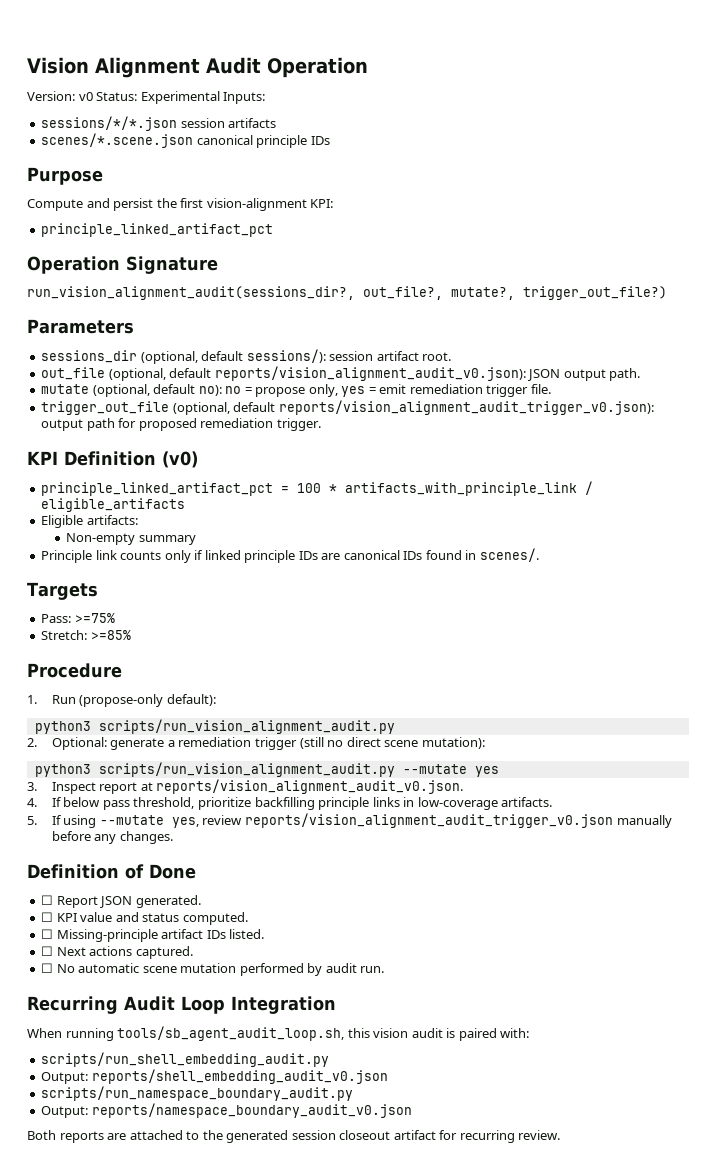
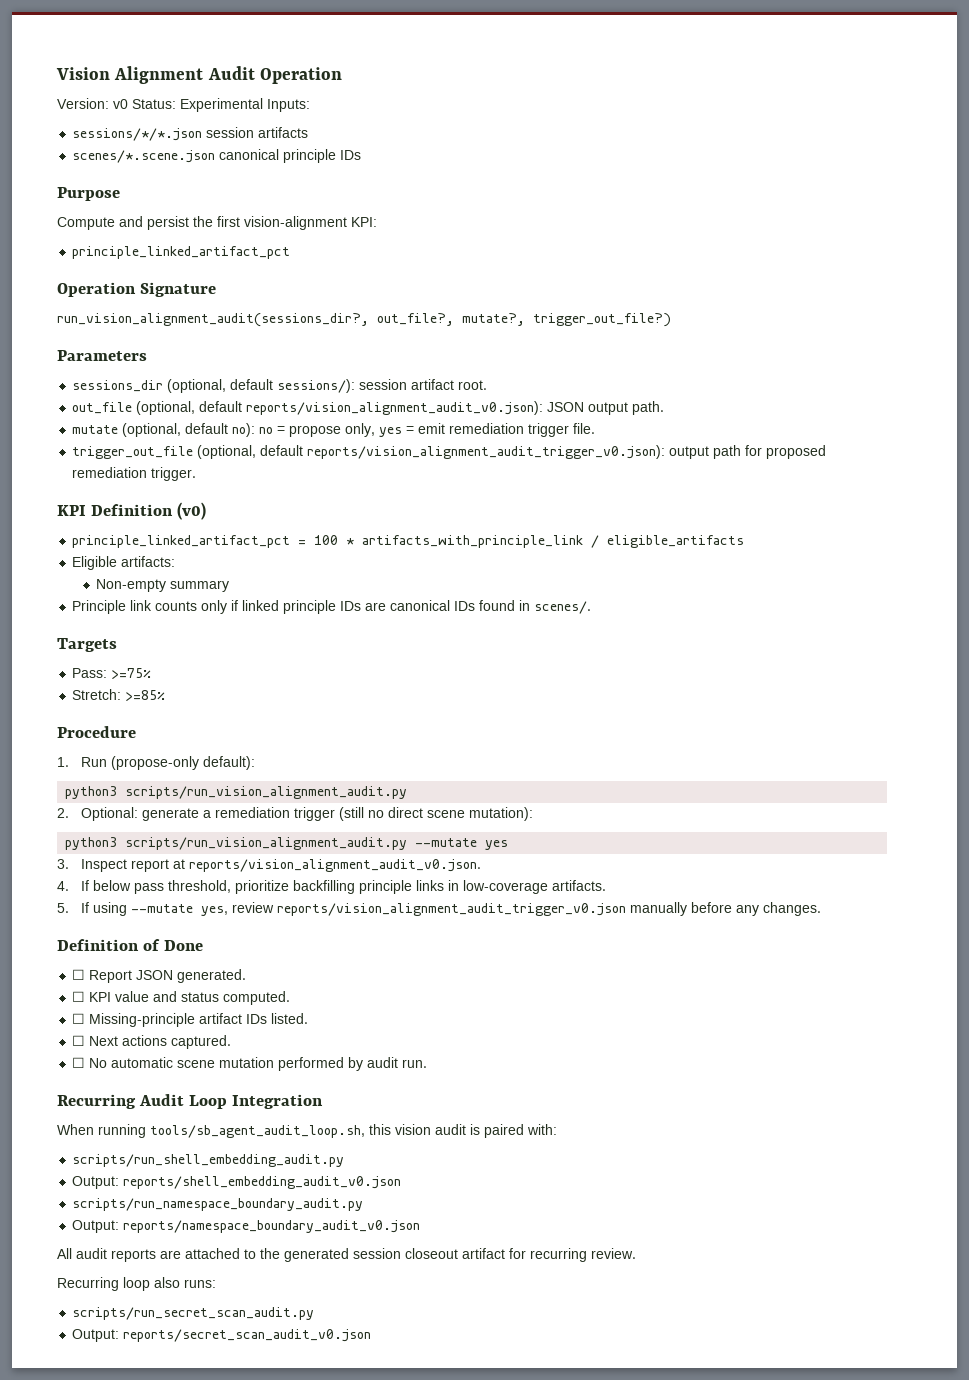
- Both reports are attached to the generated session closeout artifact for recurring review.
+ All audit reports are attached to the generated session closeout artifact for recurring review.
+ Recurring loop also runs:
+ scripts/run_secret_scan_audit.py
+ Output: reports/secret_scan_audit_v0.json

